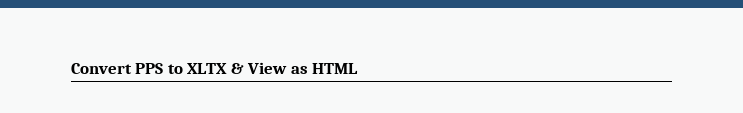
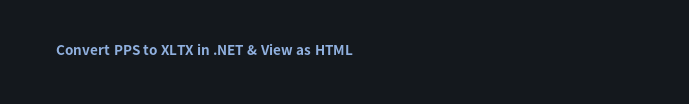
- Convert PPS to XLTX & View as HTML
+ Convert PPS to XLTX in .NET & View as HTML

